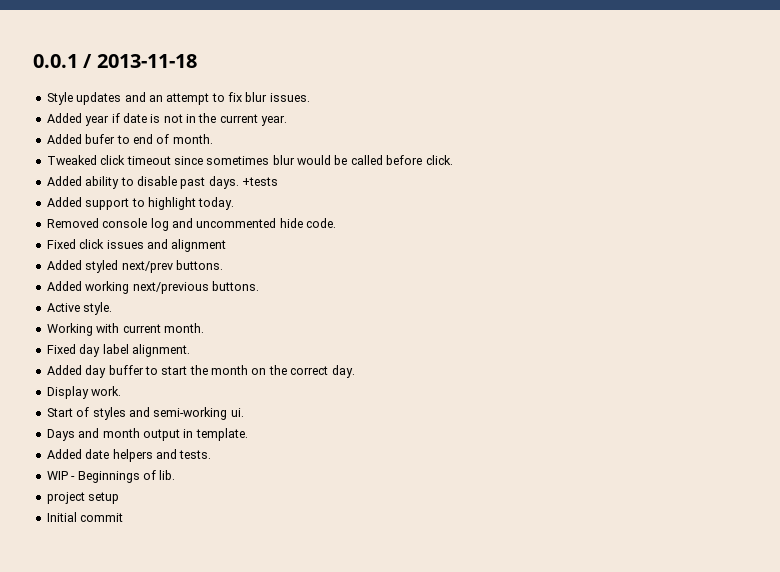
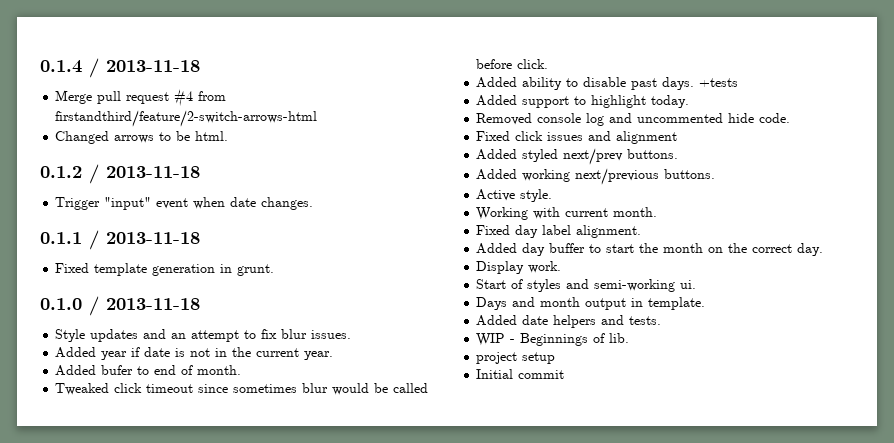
- 0.0.1 / 2013-11-18
+ 0.1.4 / 2013-11-18
+ Merge pull request #4 from firstandthird/feature/2-switch-arrows-html
+ Changed arrows to be html.
+ 0.1.2 / 2013-11-18
+ Trigger "input" event when date changes.
+ 0.1.1 / 2013-11-18
+ Fixed template generation in grunt.
+ 0.1.0 / 2013-11-18

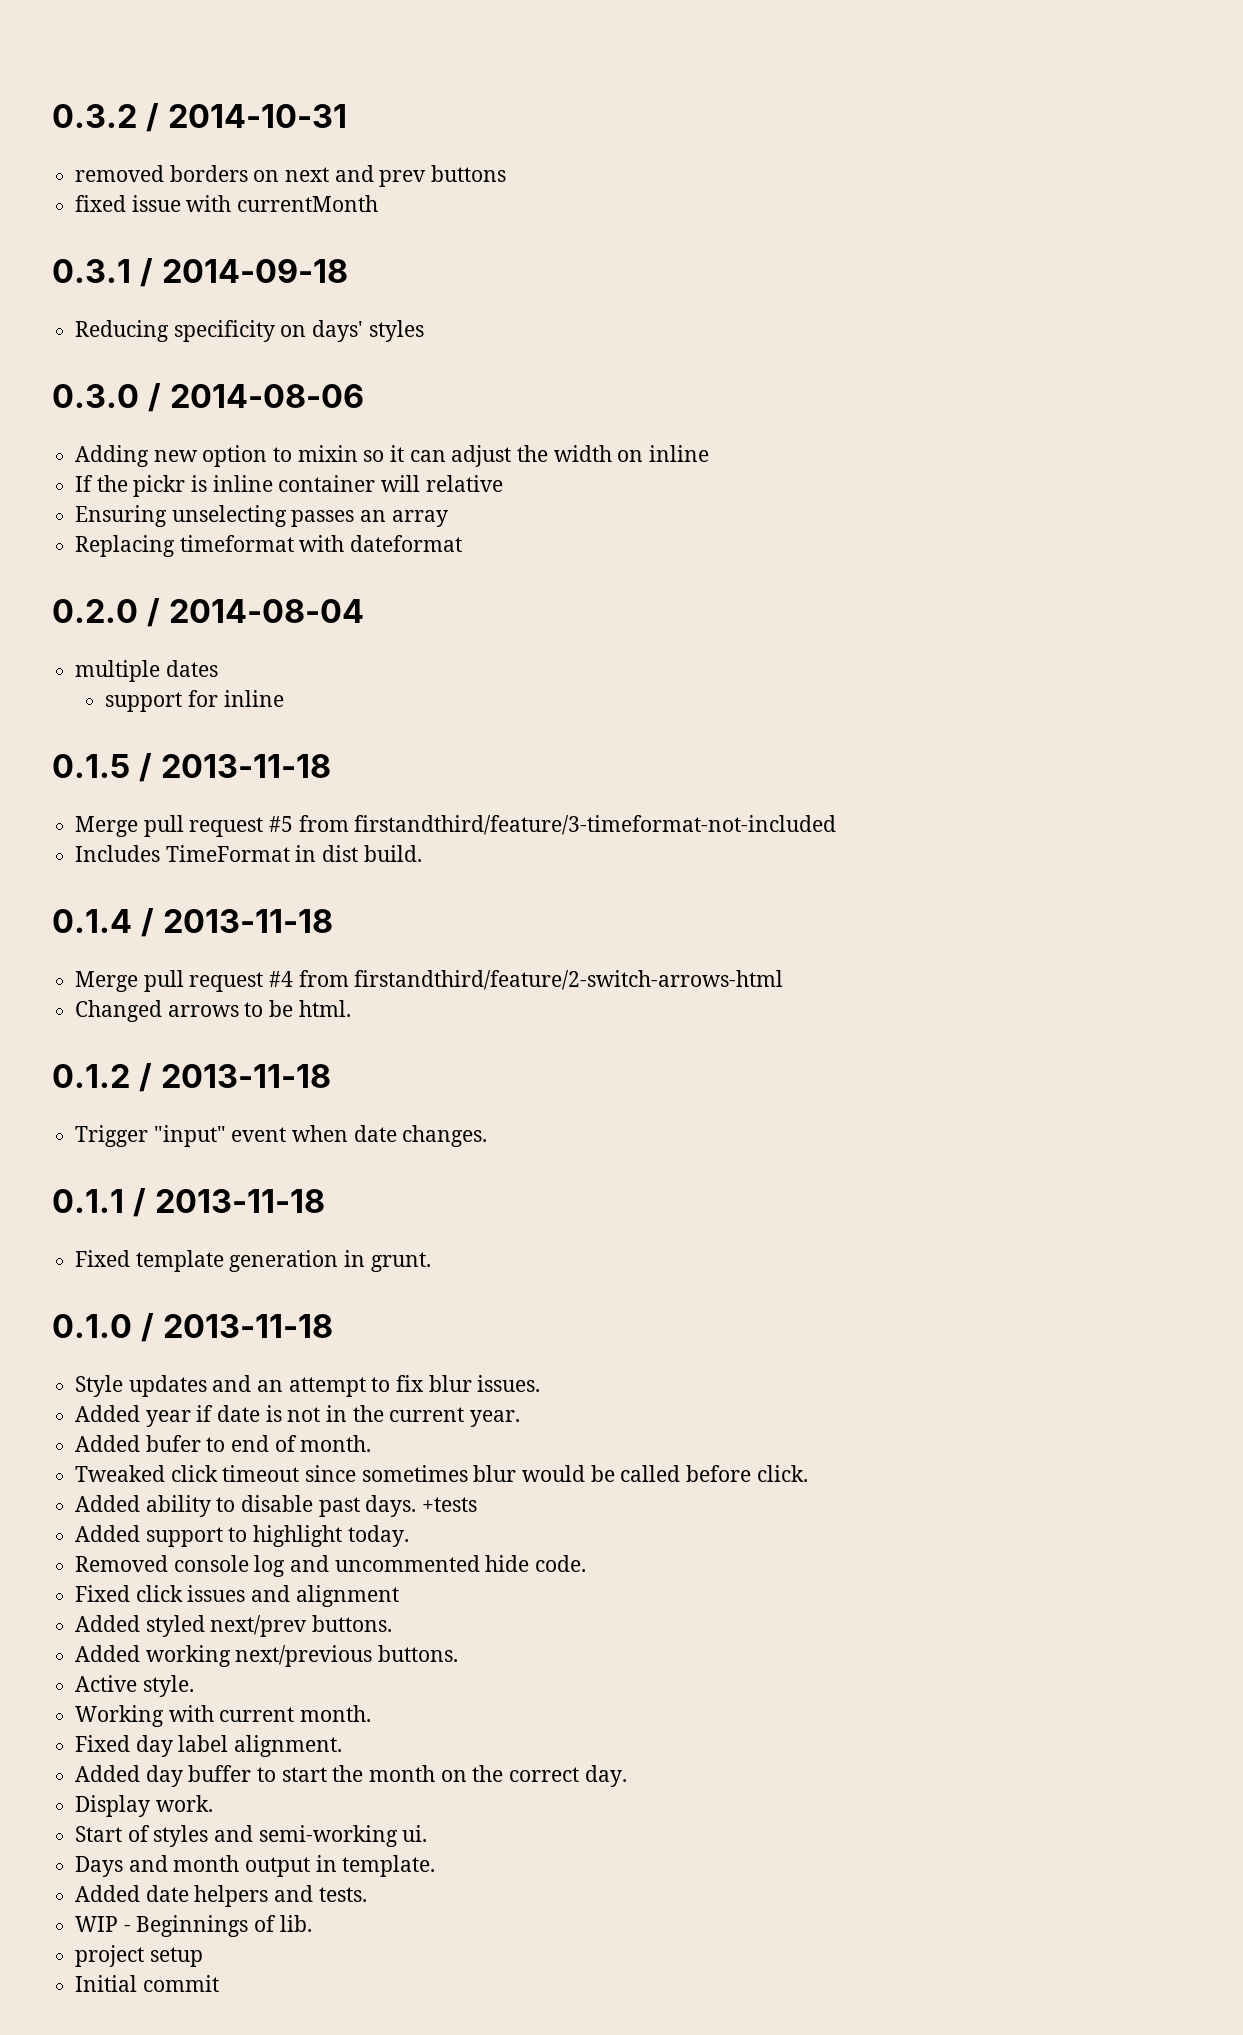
+ 0.3.2 / 2014-10-31
+ removed borders on next and prev buttons
+ fixed issue with currentMonth
+ 0.3.1 / 2014-09-18
+ Reducing specificity on days' styles
+ 0.3.0 / 2014-08-06
+ Adding new option to mixin so it can adjust the width on inline
+ If the pickr is inline container will relative
+ Ensuring unselecting passes an array
+ Replacing timeformat with dateformat
+ 0.2.0 / 2014-08-04
+ multiple dates
+ support for inline
+ 0.1.5 / 2013-11-18
+ Merge pull request #5 from firstandthird/feature/3-timeformat-not-included
+ Includes TimeFormat in dist build.

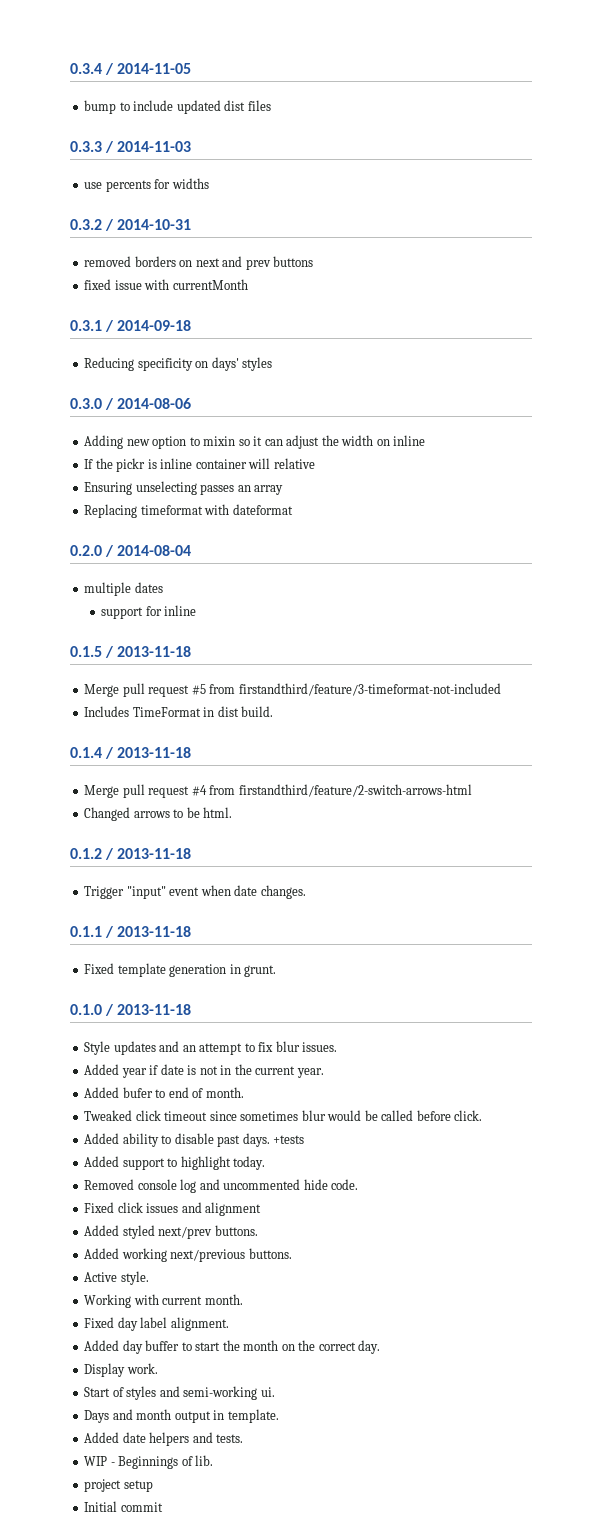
+ 0.3.4 / 2014-11-05
+ bump to include updated dist files
+ 0.3.3 / 2014-11-03
+ use percents for widths

